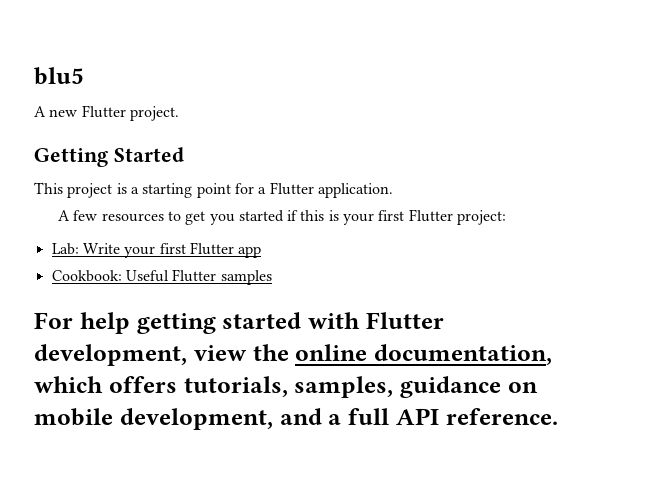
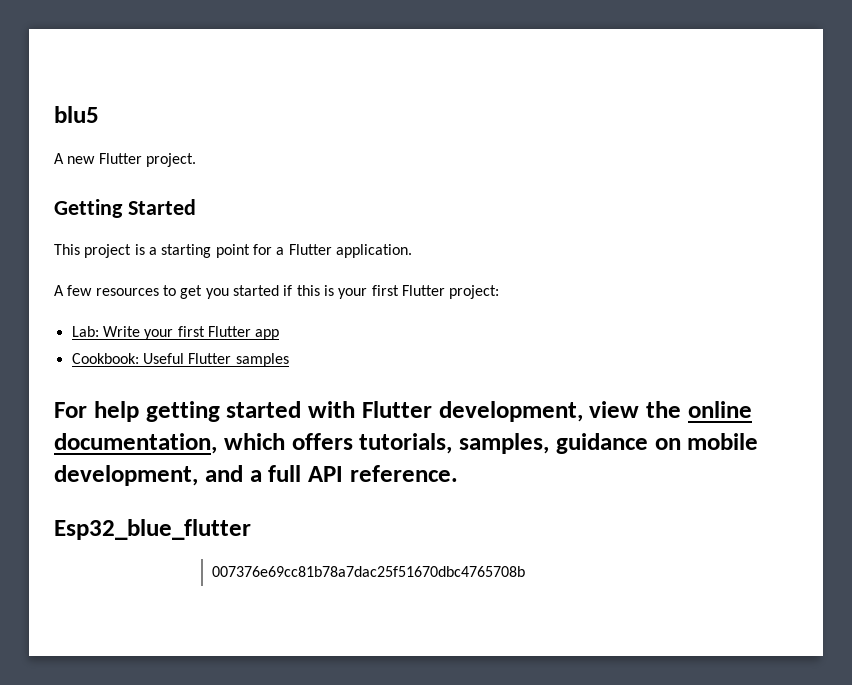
+ Esp32_blue_flutter
+ 007376e69cc81b78a7dac25f51670dbc4765708b

